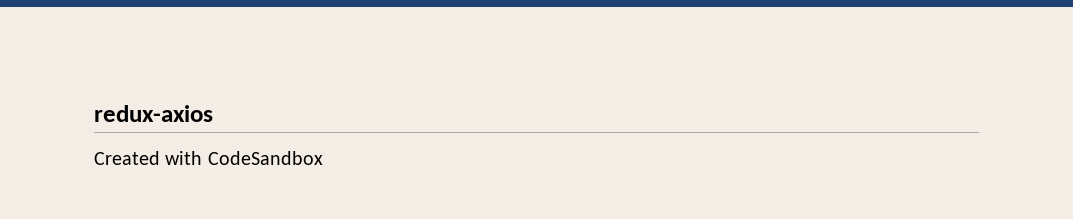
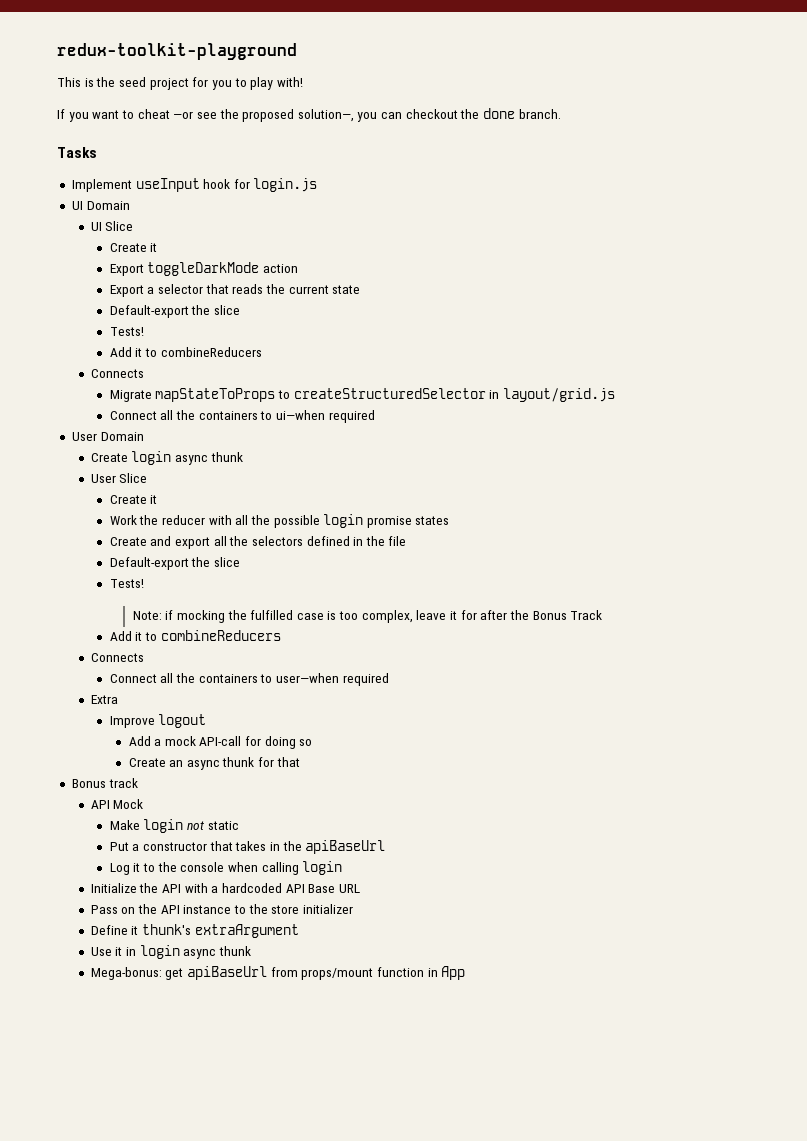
- redux-axios
- Created with CodeSandbox
+ redux-toolkit-playground
+ This is the seed project for you to play with!
+ If you want to cheat —or see the proposed solution—, you can checkout the done branch.
+ Tasks
+ Implement useInput hook for login.js
+ UI Domain
+ UI Slice
+ Create it
+ Export toggleDarkMode action
+ Export a selector that reads the current state
+ Default-export the slice
+ Tests!
+ Add it to combineReducers
+ Connects
+ Migrate mapStateToProps to createStructuredSelector in layout/grid.js
+ Connect all the containers to ui—when required
+ User Domain
+ Create login async thunk
+ User Slice
+ Create it
+ Work the reducer with all the possible login promise states
+ Create and export all the selectors defined in the file
+ Default-export the slice
+ Tests!
+ Note: if mocking the fulfilled case is too complex, leave it for after the Bonus Track
+ Add it to combineReducers
+ Connects
+ Connect all the containers to user—when required
+ Extra
+ Improve logout
+ Add a mock API-call for doing so
+ Create an async thunk for that
+ Bonus track
+ API Mock
+ Make login not static
+ Put a constructor that takes in the apiBaseUrl
+ Log it to the console when calling login
+ Initialize the API with a hardcoded API Base URL
+ Pass on the API instance to the store initializer
+ Define it thunk's extraArgument
+ Use it in login async thunk
+ Mega-bonus: get apiBaseUrl from props/mount function in App

